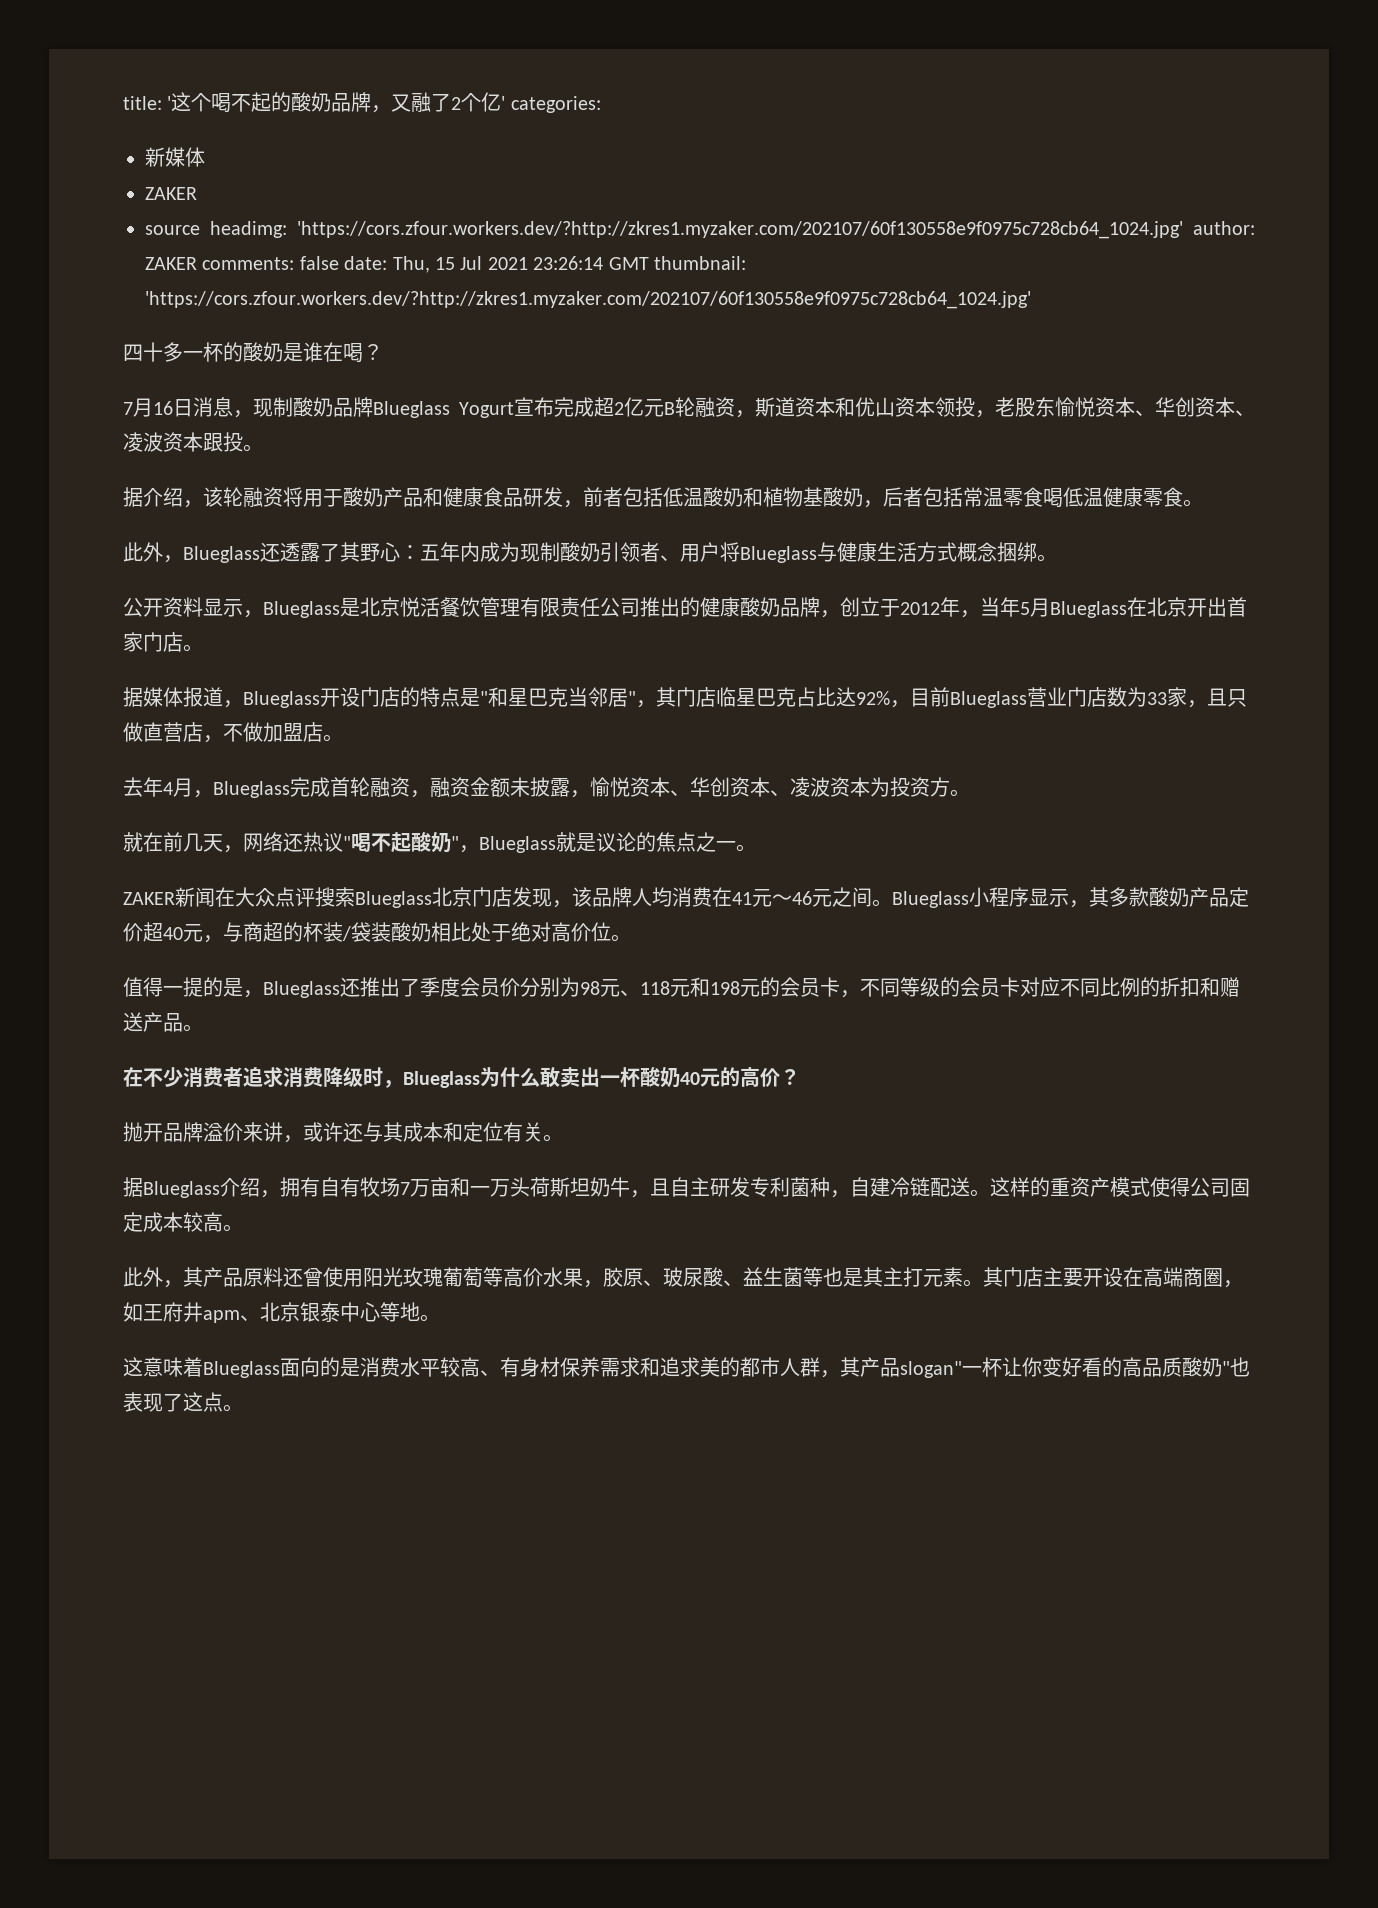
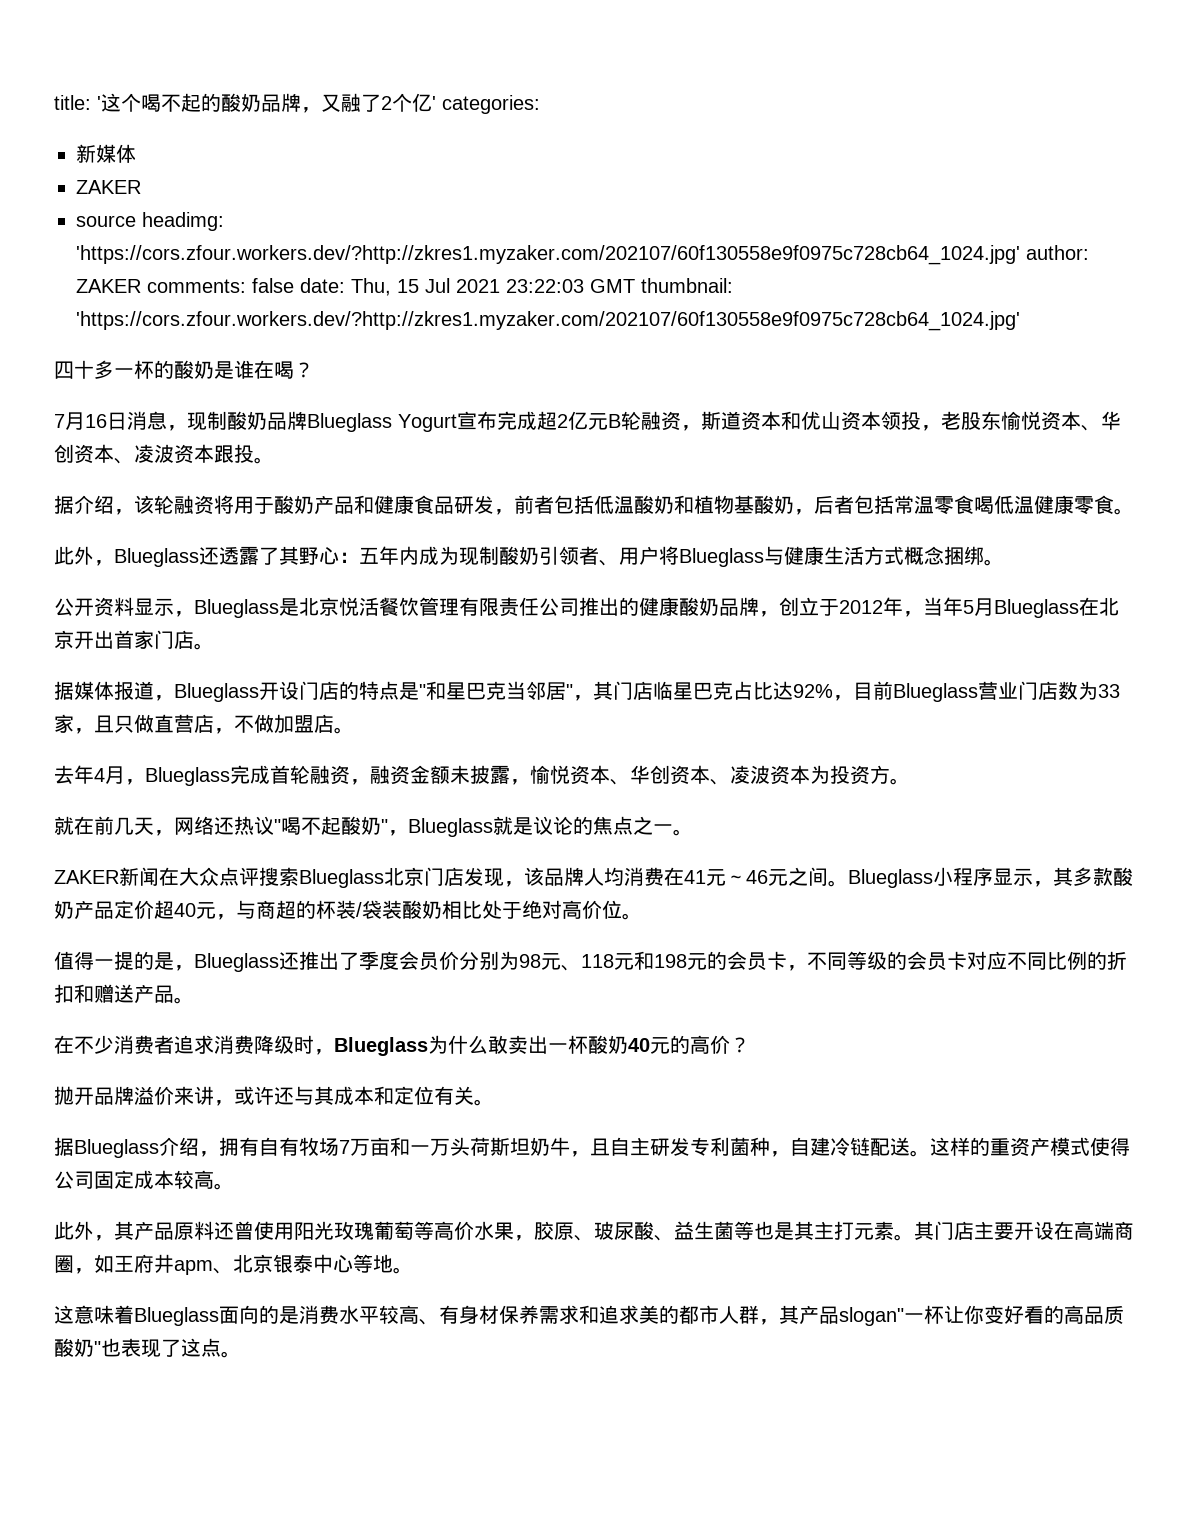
- source headimg: 'https://cors.zfour.workers.dev/?http://zkres1.myzaker.com/202107/60f130558e9f0975c728cb64_1024.jpg' author: ZAKER comments: false date: Thu, 15 Jul 2021 23:26:14 GMT thumbnail: 'https://cors.zfour.workers.dev/?http://zkres1.myzaker.com/202107/60f130558e9f0975c728cb64_1024.jpg'
+ source headimg: 'https://cors.zfour.workers.dev/?http://zkres1.myzaker.com/202107/60f130558e9f0975c728cb64_1024.jpg' author: ZAKER comments: false date: Thu, 15 Jul 2021 23:22:03 GMT thumbnail: 'https://cors.zfour.workers.dev/?http://zkres1.myzaker.com/202107/60f130558e9f0975c728cb64_1024.jpg'

